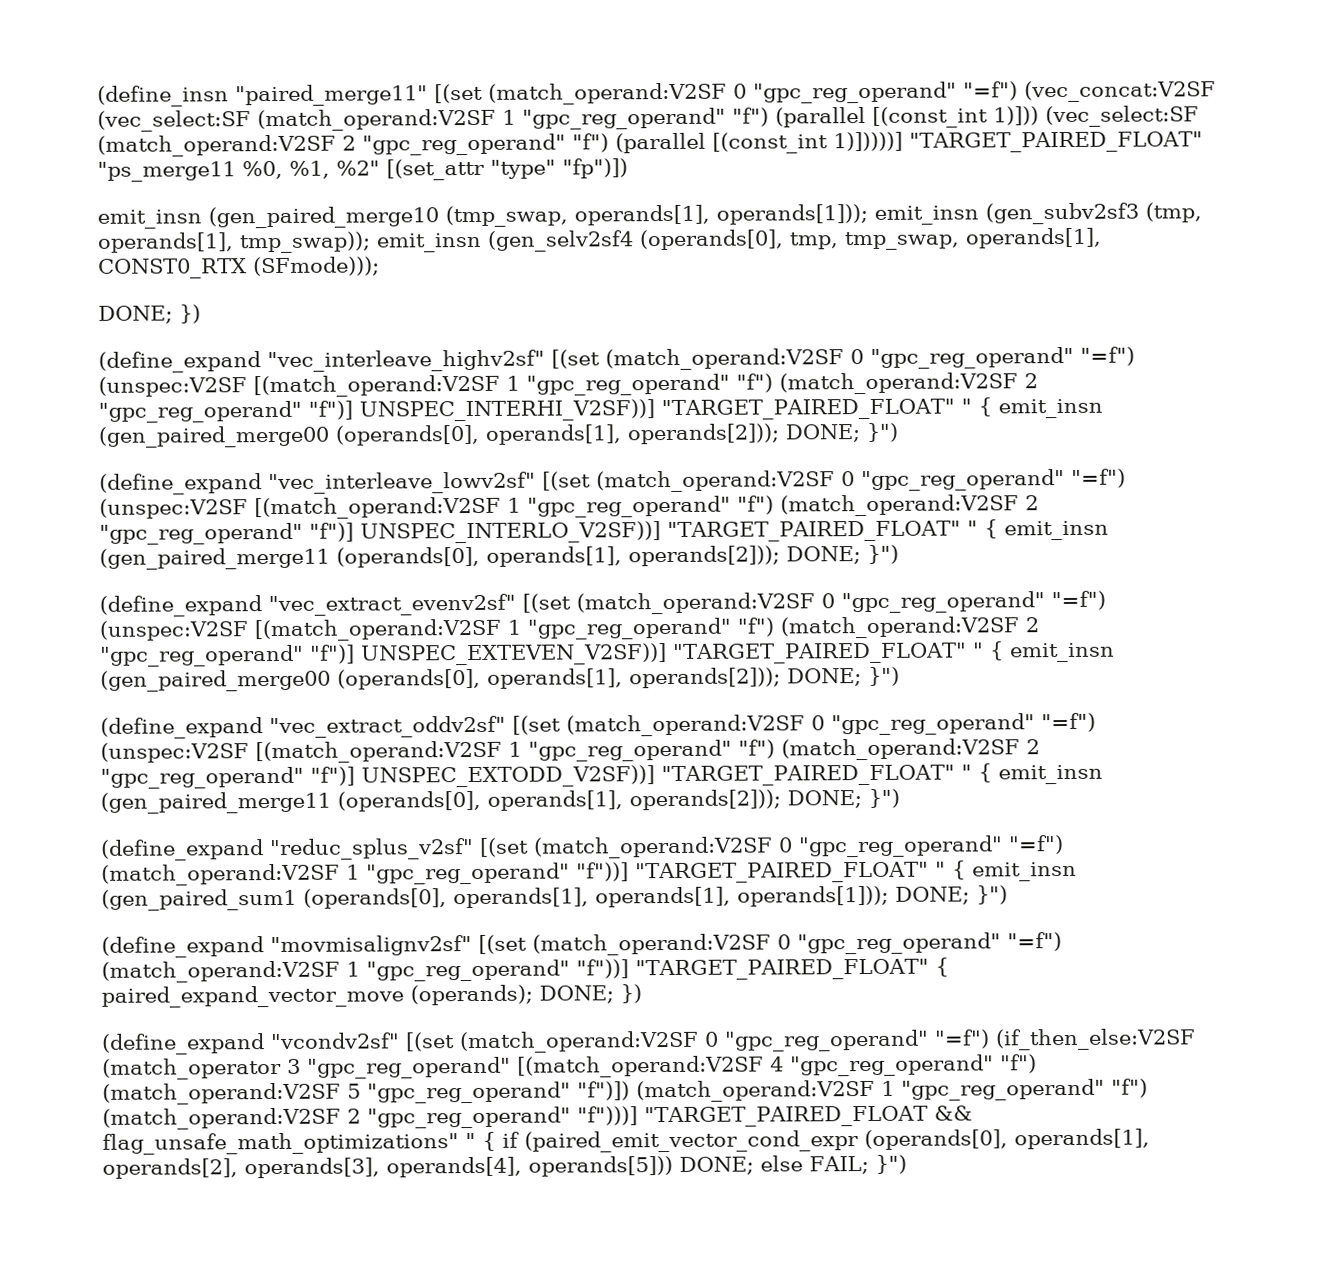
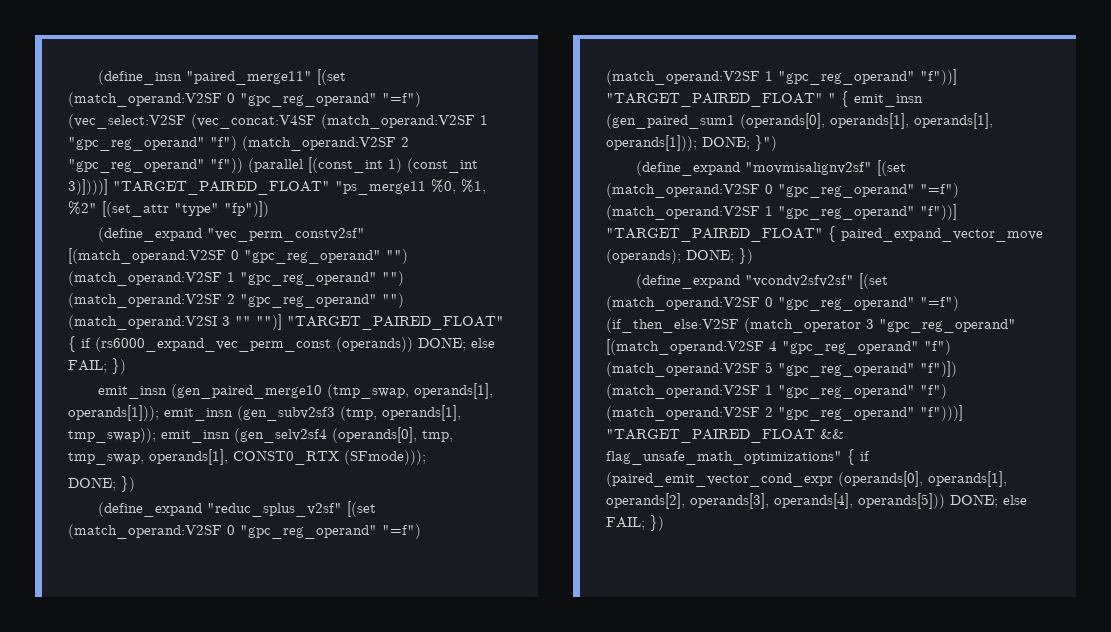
- (define_insn "paired_merge11" [(set (match_operand:V2SF 0 "gpc_reg_operand" "=f") (vec_concat:V2SF (vec_select:SF (match_operand:V2SF 1 "gpc_reg_operand" "f") (parallel [(const_int 1)])) (vec_select:SF (match_operand:V2SF 2 "gpc_reg_operand" "f") (parallel [(const_int 1)]))))] "TARGET_PAIRED_FLOAT" "ps_merge11 %0, %1, %2" [(set_attr "type" "fp")])
+ (define_insn "paired_merge11" [(set (match_operand:V2SF 0 "gpc_reg_operand" "=f") (vec_select:V2SF (vec_concat:V4SF (match_operand:V2SF 1 "gpc_reg_operand" "f") (match_operand:V2SF 2 "gpc_reg_operand" "f")) (parallel [(const_int 1) (const_int 3)])))] "TARGET_PAIRED_FLOAT" "ps_merge11 %0, %1, %2" [(set_attr "type" "fp")])
+ (define_expand "vec_perm_constv2sf" [(match_operand:V2SF 0 "gpc_reg_operand" "") (match_operand:V2SF 1 "gpc_reg_operand" "") (match_operand:V2SF 2 "gpc_reg_operand" "") (match_operand:V2SI 3 "" "")] "TARGET_PAIRED_FLOAT" { if (rs6000_expand_vec_perm_const (operands)) DONE; else FAIL; })
- (define_expand "vec_interleave_highv2sf" [(set (match_operand:V2SF 0 "gpc_reg_operand" "=f") (unspec:V2SF [(match_operand:V2SF 1 "gpc_reg_operand" "f") (match_operand:V2SF 2 "gpc_reg_operand" "f")] UNSPEC_INTERHI_V2SF))] "TARGET_PAIRED_FLOAT" " { emit_insn (gen_paired_merge00 (operands[0], operands[1], operands[2])); DONE; }")
- (define_expand "vec_interleave_lowv2sf" [(set (match_operand:V2SF 0 "gpc_reg_operand" "=f") (unspec:V2SF [(match_operand:V2SF 1 "gpc_reg_operand" "f") (match_operand:V2SF 2 "gpc_reg_operand" "f")] UNSPEC_INTERLO_V2SF))] "TARGET_PAIRED_FLOAT" " { emit_insn (gen_paired_merge11 (operands[0], operands[1], operands[2])); DONE; }")
- (define_expand "vec_extract_evenv2sf" [(set (match_operand:V2SF 0 "gpc_reg_operand" "=f") (unspec:V2SF [(match_operand:V2SF 1 "gpc_reg_operand" "f") (match_operand:V2SF 2 "gpc_reg_operand" "f")] UNSPEC_EXTEVEN_V2SF))] "TARGET_PAIRED_FLOAT" " { emit_insn (gen_paired_merge00 (operands[0], operands[1], operands[2])); DONE; }")
- (define_expand "vec_extract_oddv2sf" [(set (match_operand:V2SF 0 "gpc_reg_operand" "=f") (unspec:V2SF [(match_operand:V2SF 1 "gpc_reg_operand" "f") (match_operand:V2SF 2 "gpc_reg_operand" "f")] UNSPEC_EXTODD_V2SF))] "TARGET_PAIRED_FLOAT" " { emit_insn (gen_paired_merge11 (operands[0], operands[1], operands[2])); DONE; }")
- (define_expand "vcondv2sf" [(set (match_operand:V2SF 0 "gpc_reg_operand" "=f") (if_then_else:V2SF (match_operator 3 "gpc_reg_operand" [(match_operand:V2SF 4 "gpc_reg_operand" "f") (match_operand:V2SF 5 "gpc_reg_operand" "f")]) (match_operand:V2SF 1 "gpc_reg_operand" "f") (match_operand:V2SF 2 "gpc_reg_operand" "f")))] "TARGET_PAIRED_FLOAT && flag_unsafe_math_optimizations" " { if (paired_emit_vector_cond_expr (operands[0], operands[1], operands[2], operands[3], operands[4], operands[5])) DONE; else FAIL; }")
+ (define_expand "vcondv2sfv2sf" [(set (match_operand:V2SF 0 "gpc_reg_operand" "=f") (if_then_else:V2SF (match_operator 3 "gpc_reg_operand" [(match_operand:V2SF 4 "gpc_reg_operand" "f") (match_operand:V2SF 5 "gpc_reg_operand" "f")]) (match_operand:V2SF 1 "gpc_reg_operand" "f") (match_operand:V2SF 2 "gpc_reg_operand" "f")))] "TARGET_PAIRED_FLOAT && flag_unsafe_math_optimizations" { if (paired_emit_vector_cond_expr (operands[0], operands[1], operands[2], operands[3], operands[4], operands[5])) DONE; else FAIL; })

